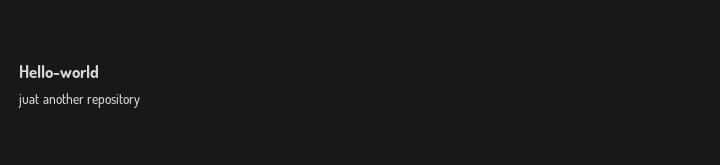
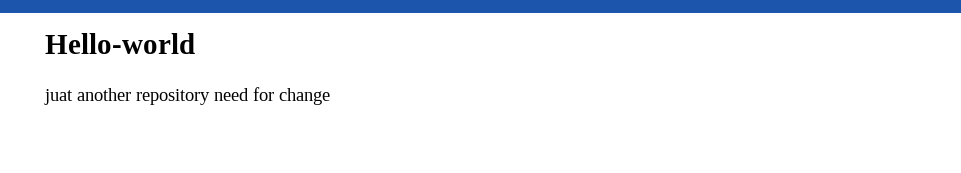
- juat another repository
+ juat another repository need for change

